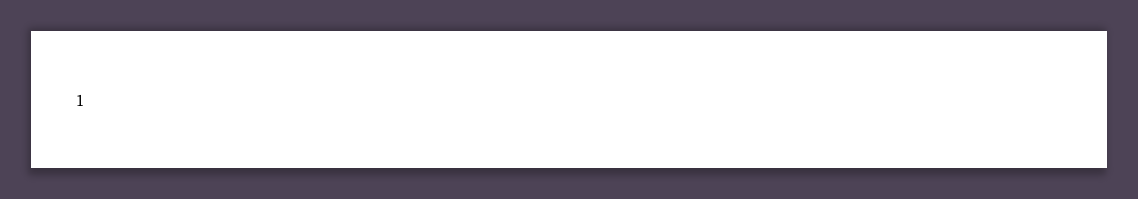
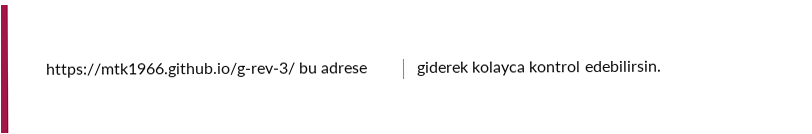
- 1
+ https://mtk1966.github.io/g-rev-3/ bu adrese giderek kolayca kontrol edebilirsin.

